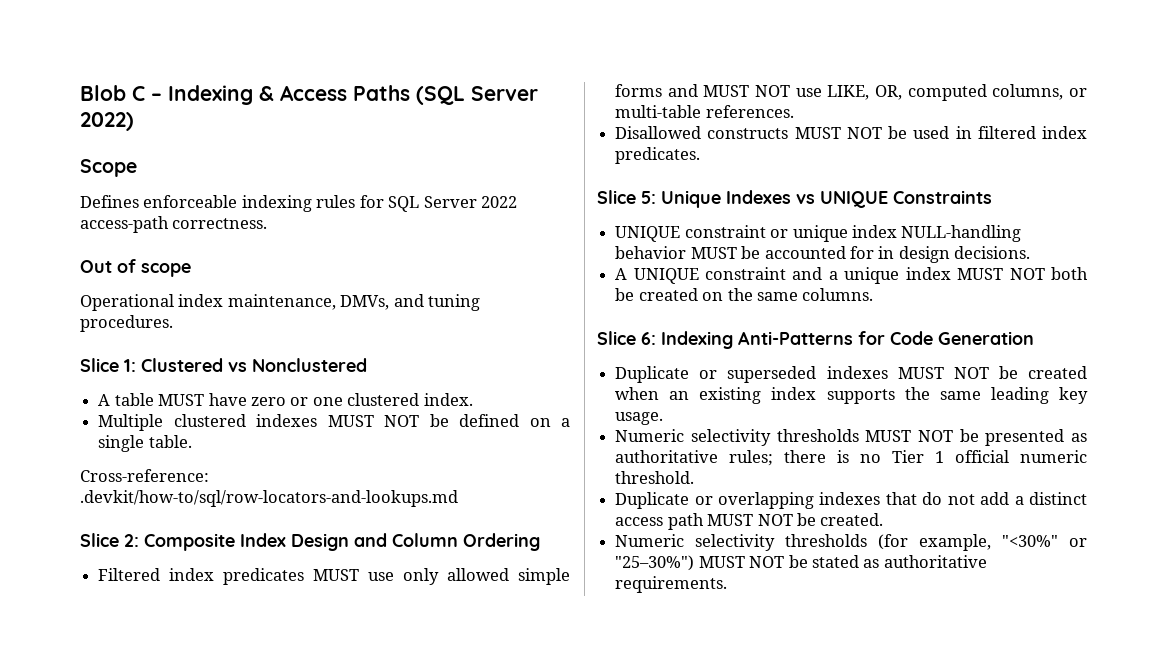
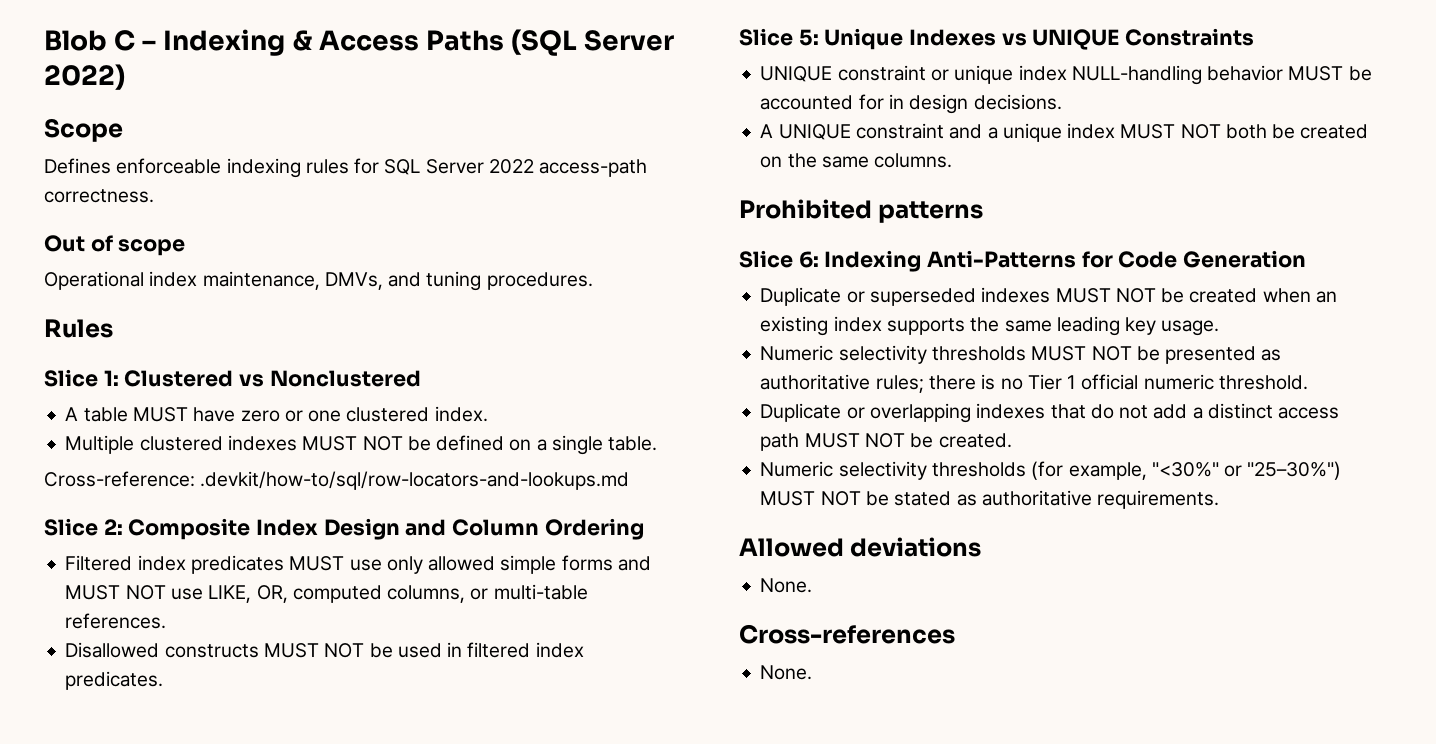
+ Rules
+ Prohibited patterns
+ Allowed deviations
+ None.
+ Cross-references
+ None.

